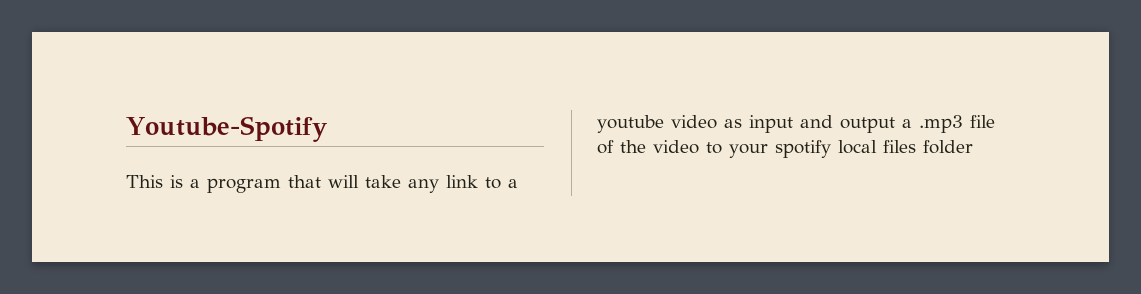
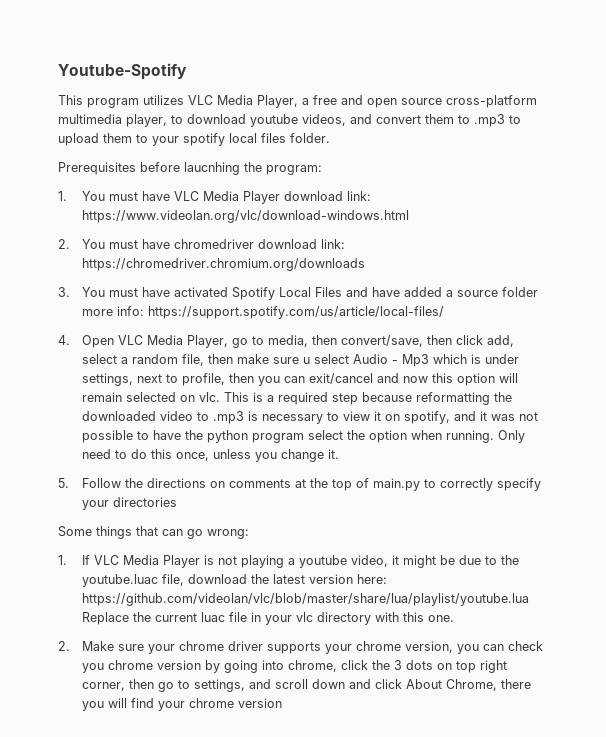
- This is a program that will take any link to a youtube video as input and output a .mp3 file of the video to your spotify local files folder
+ This program utilizes VLC Media Player, a free and open source cross-platform multimedia player, to download youtube videos, and convert them to .mp3 to upload them to your spotify local files folder.
+ Prerequisites before laucnhing the program:
+ 1. You must have VLC Media Player download link: https://www.videolan.org/vlc/download-windows.html
+ 2. You must have chromedriver download link: https://chromedriver.chromium.org/downloads
+ 3. You must have activated Spotify Local Files and have added a source folder more info: https://support.spotify.com/us/article/local-files/
+ 4. Open VLC Media Player, go to media, then convert/save, then click add, select a random file, then make sure u select Audio - Mp3 which is under settings, next to profile, then you can exit/cancel and now this option will remain selected on vlc. This is a required step because reformatting the downloaded video to .mp3 is necessary to view it on spotify, and it was not possible to have the python program select the option when running. Only need to do this once, unless you change it.
+ 5. Follow the directions on comments at the top of main.py to correctly specify your directories
+ Some things that can go wrong:
+ 1. If VLC Media Player is not playing a youtube video, it might be due to the youtube.luac file, download the latest version here: https://github.com/videolan/vlc/blob/master/share/lua/playlist/youtube.lua Replace the current luac file in your vlc directory with this one.
+ 2. Make sure your chrome driver supports your chrome version, you can check you chrome version by going into chrome, click the 3 dots on top right corner, then go to settings, and scroll down and click About Chrome, there you will find your chrome version

